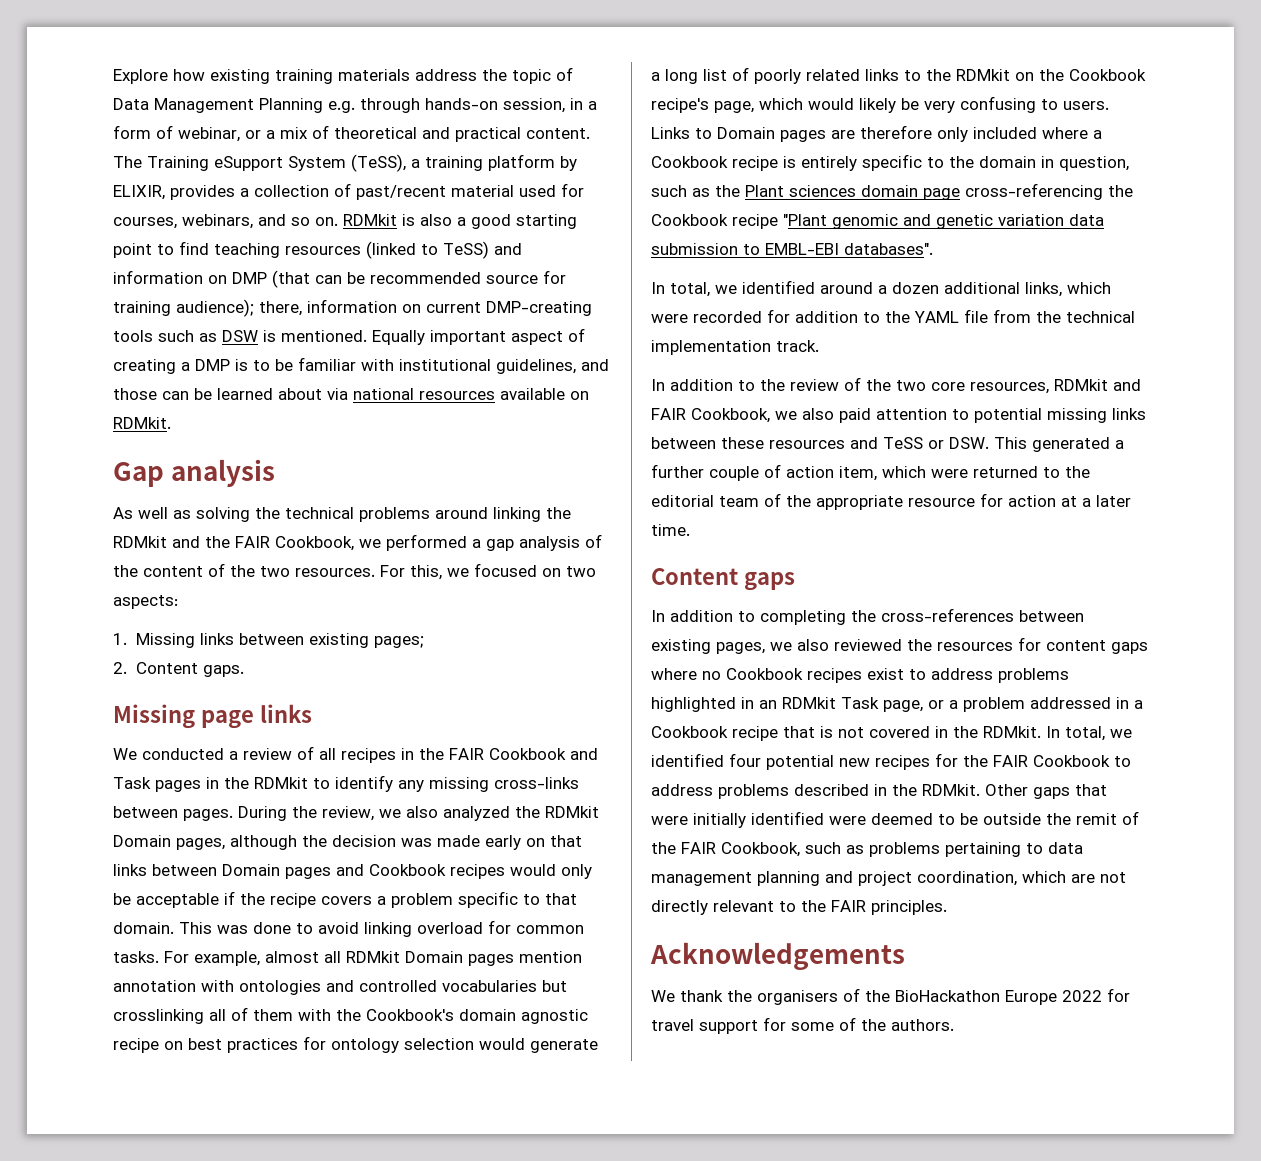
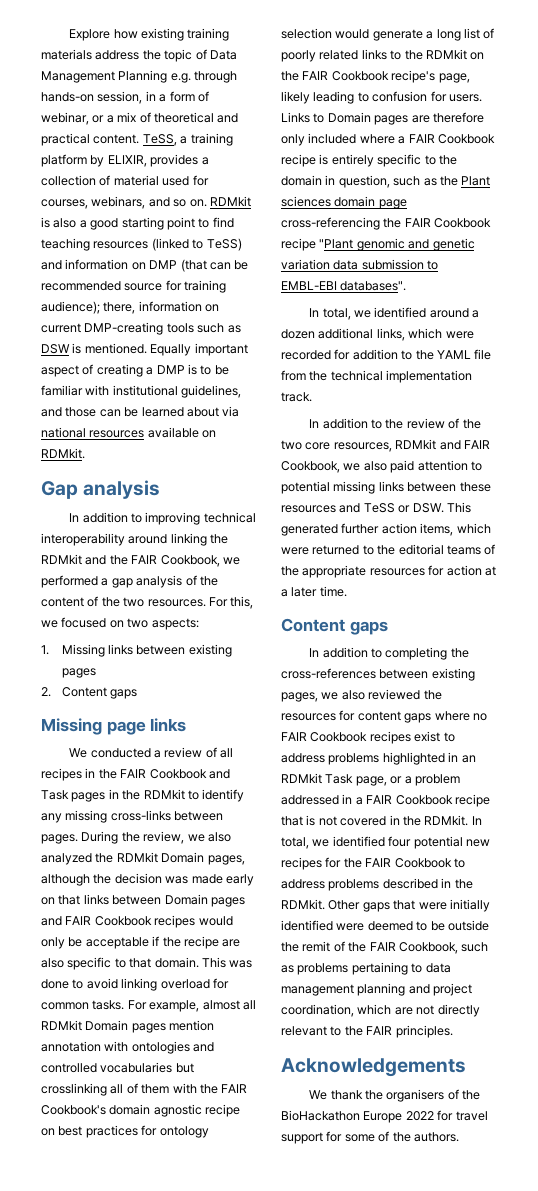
- The Training eSupport System (TeSS), a training platform by ELIXIR, provides a collection of past/recent material used for courses, webinars, and so on.
+ TeSS, a training platform by ELIXIR, provides a collection of material used for courses, webinars, and so on.
- As well as solving the technical problems around linking the RDMkit and the FAIR Cookbook, we performed a gap analysis of the content of the two resources.
+ In addition to improving technical interoperability around linking the RDMkit and the FAIR Cookbook, we performed a gap analysis of the content of the two resources.
- 1. Missing links between existing pages;
+ 1. Missing links between existing pages
- 2. Content gaps.
+ 2. Content gaps
- During the review, we also analyzed the RDMkit Domain pages, although the decision was made early on that links between Domain pages and Cookbook recipes would only be acceptable if the recipe covers a problem specific to that domain.
+ During the review, we also analyzed the RDMkit Domain pages, although the decision was made early on that links between Domain pages and FAIR Cookbook recipes would only be acceptable if the recipe are also specific to that domain.
- For example, almost all RDMkit Domain pages mention annotation with ontologies and controlled vocabularies but crosslinking all of them with the Cookbook's domain agnostic recipe on best practices for ontology selection would generate a long list of poorly related links to the RDMkit on the Cookbook recipe's page, which would likely be very confusing to users.
+ For example, almost all RDMkit Domain pages mention annotation with ontologies and controlled vocabularies but crosslinking all of them with the FAIR Cookbook's domain agnostic recipe on best practices for ontology selection would generate a long list of poorly related links to the RDMkit on the FAIR Cookbook recipe's page, likely leading to confusion for users.
- Links to Domain pages are therefore only included where a Cookbook recipe is entirely specific to the domain in question, such as the Plant sciences domain page cross-referencing the Cookbook recipe "Plant genomic and genetic variation data submission to EMBL-EBI databases".
+ Links to Domain pages are therefore only included where a FAIR Cookbook recipe is entirely specific to the domain in question, such as the Plant sciences domain page cross-referencing the FAIR Cookbook recipe "Plant genomic and genetic variation data submission to EMBL-EBI databases".
- In addition to the review of the two core resources, RDMkit and FAIR Cookbook, we also paid attention to potential missing links between these resources and TeSS or DSW. This generated a further couple of action item, which were returned to the editorial team of the appropriate resource for action at a later time.
+ In addition to the review of the two core resources, RDMkit and FAIR Cookbook, we also paid attention to potential missing links between these resources and TeSS or DSW. This generated further action items, which were returned to the editorial teams of the appropriate resources for action at a later time.
- In addition to completing the cross-references between existing pages, we also reviewed the resources for content gaps where no Cookbook recipes exist to address problems highlighted in an RDMkit Task page, or a problem addressed in a Cookbook recipe that is not covered in the RDMkit.
+ In addition to completing the cross-references between existing pages, we also reviewed the resources for content gaps where no FAIR Cookbook recipes exist to address problems highlighted in an RDMkit Task page, or a problem addressed in a FAIR Cookbook recipe that is not covered in the RDMkit.

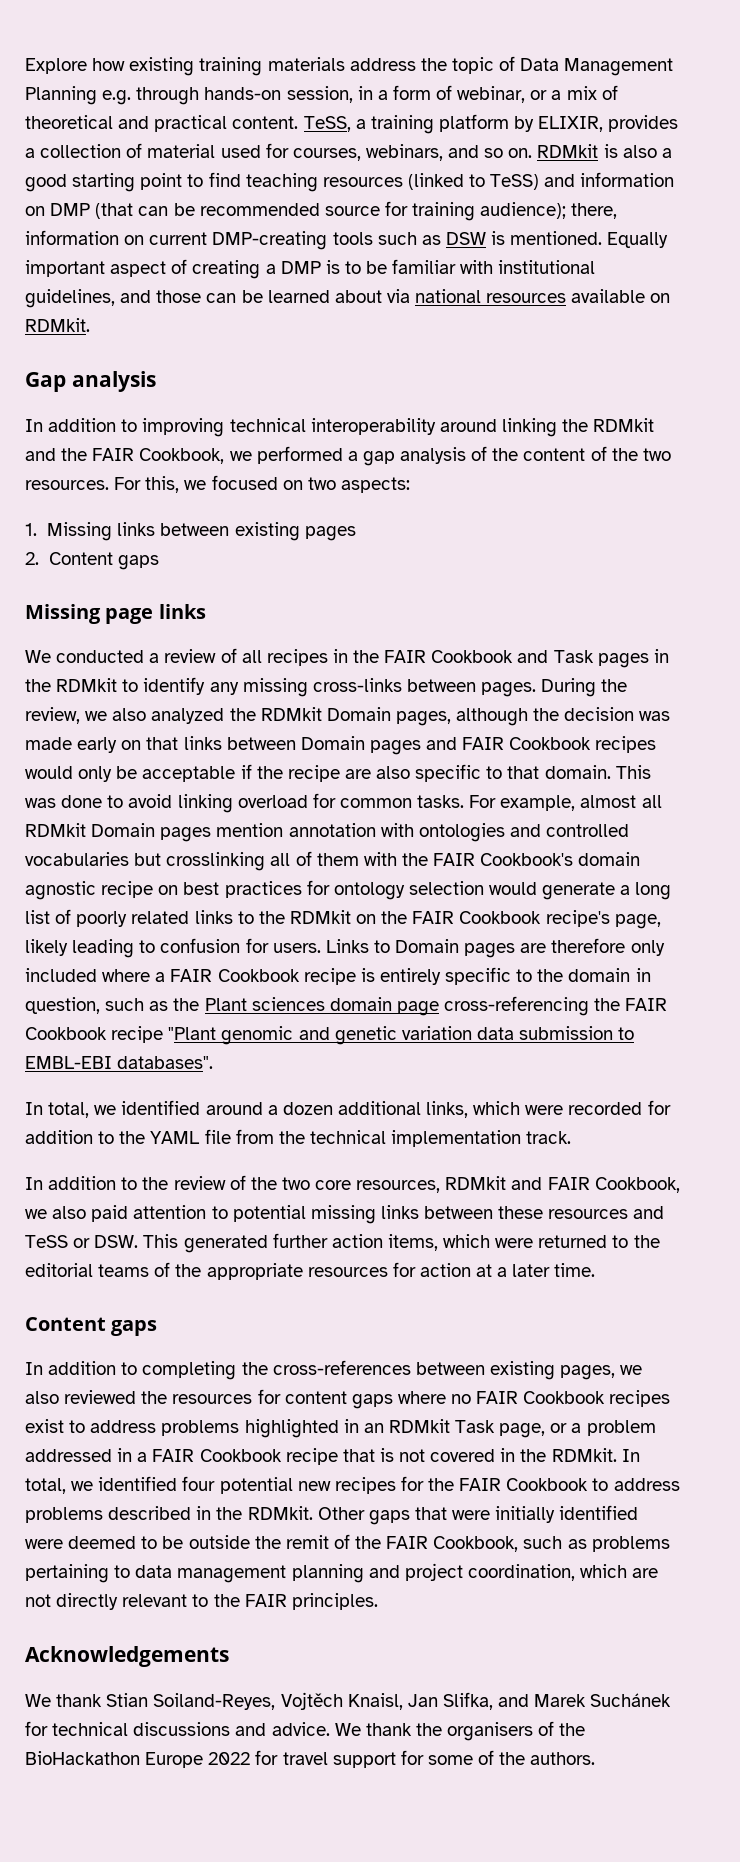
- We thank the organisers of the BioHackathon Europe 2022 for travel support for some of the authors.
+ We thank Stian Soiland-Reyes, Vojtěch Knaisl, Jan Slifka, and Marek Suchánek for technical discussions and advice. We thank the organisers of the BioHackathon Europe 2022 for travel support for some of the authors.

